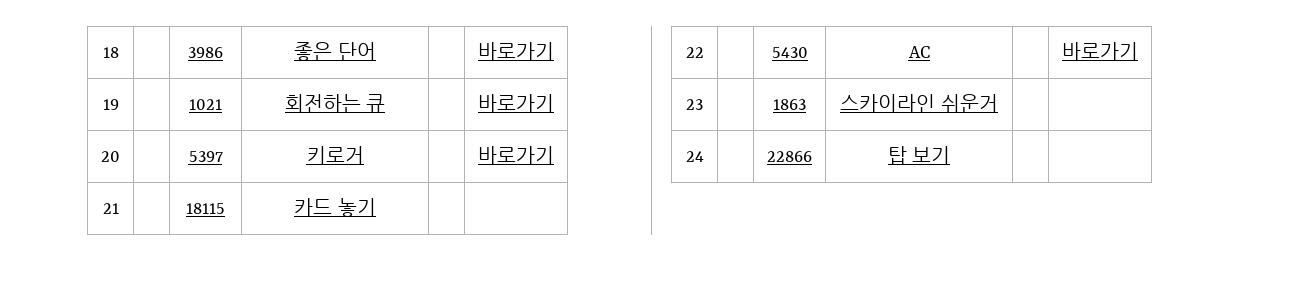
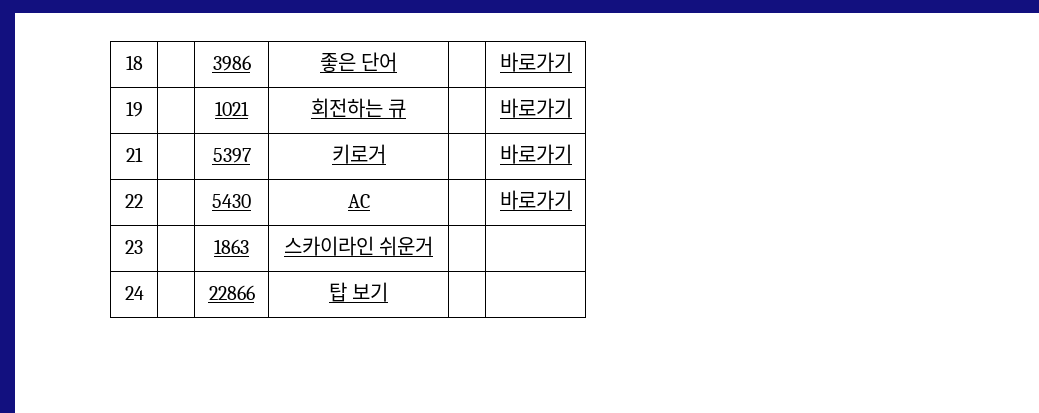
- 20 | | 5397 | 키로거 | | 바로가기
+ 21 | | 5397 | 키로거 | | 바로가기
- 21 | | 18115 | 카드 놓기 | |

